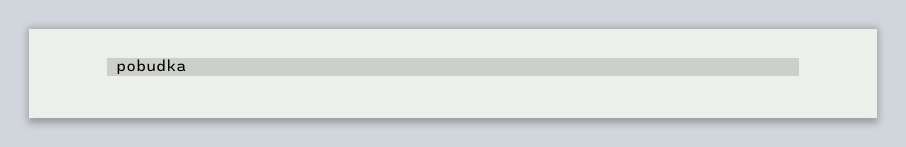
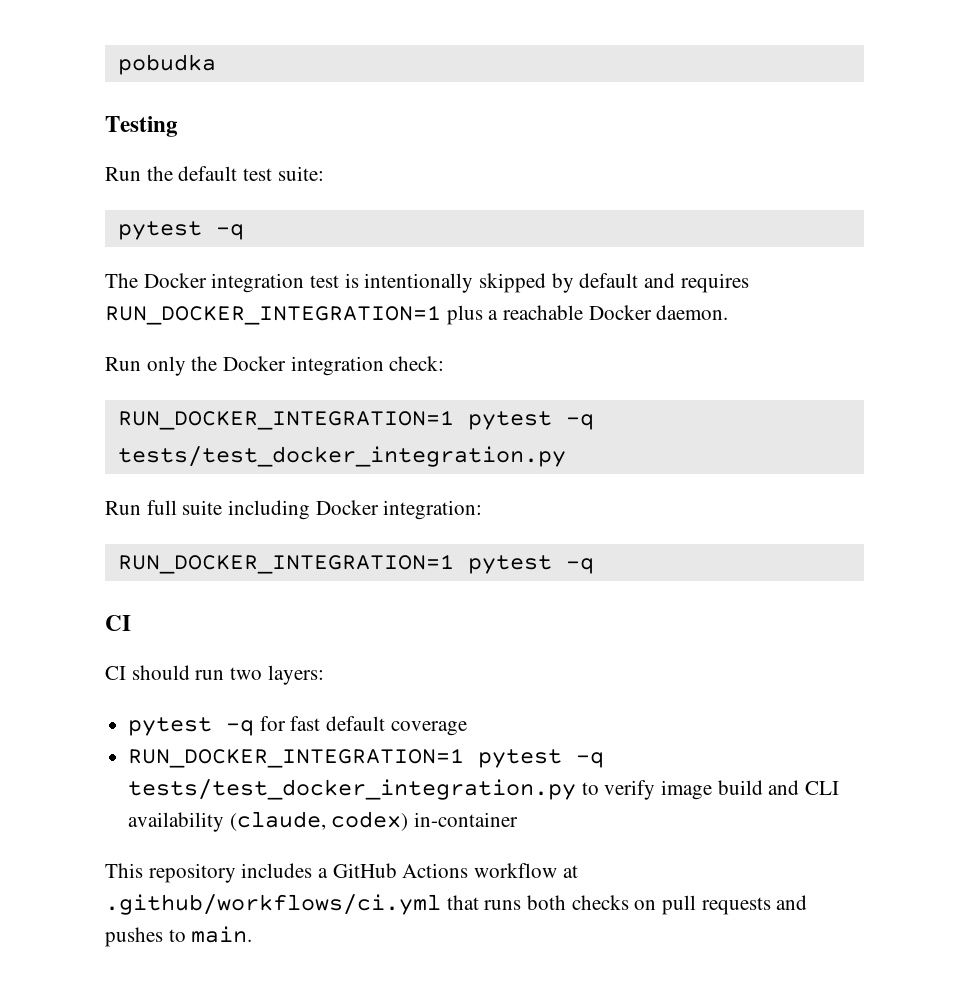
+ Testing
+ Run the default test suite:
+ pytest -q
+ The Docker integration test is intentionally skipped by default and requires RUN_DOCKER_INTEGRATION=1 plus a reachable Docker daemon.
+ Run only the Docker integration check:
+ RUN_DOCKER_INTEGRATION=1 pytest -q tests/test_docker_integration.py
+ Run full suite including Docker integration:
+ RUN_DOCKER_INTEGRATION=1 pytest -q
+ CI
+ CI should run two layers:
+ pytest -q for fast default coverage
+ RUN_DOCKER_INTEGRATION=1 pytest -q tests/test_docker_integration.py to verify image build and CLI availability (claude, codex) in-container
+ This repository includes a GitHub Actions workflow at .github/workflows/ci.yml that runs both checks on pull requests and pushes to main.

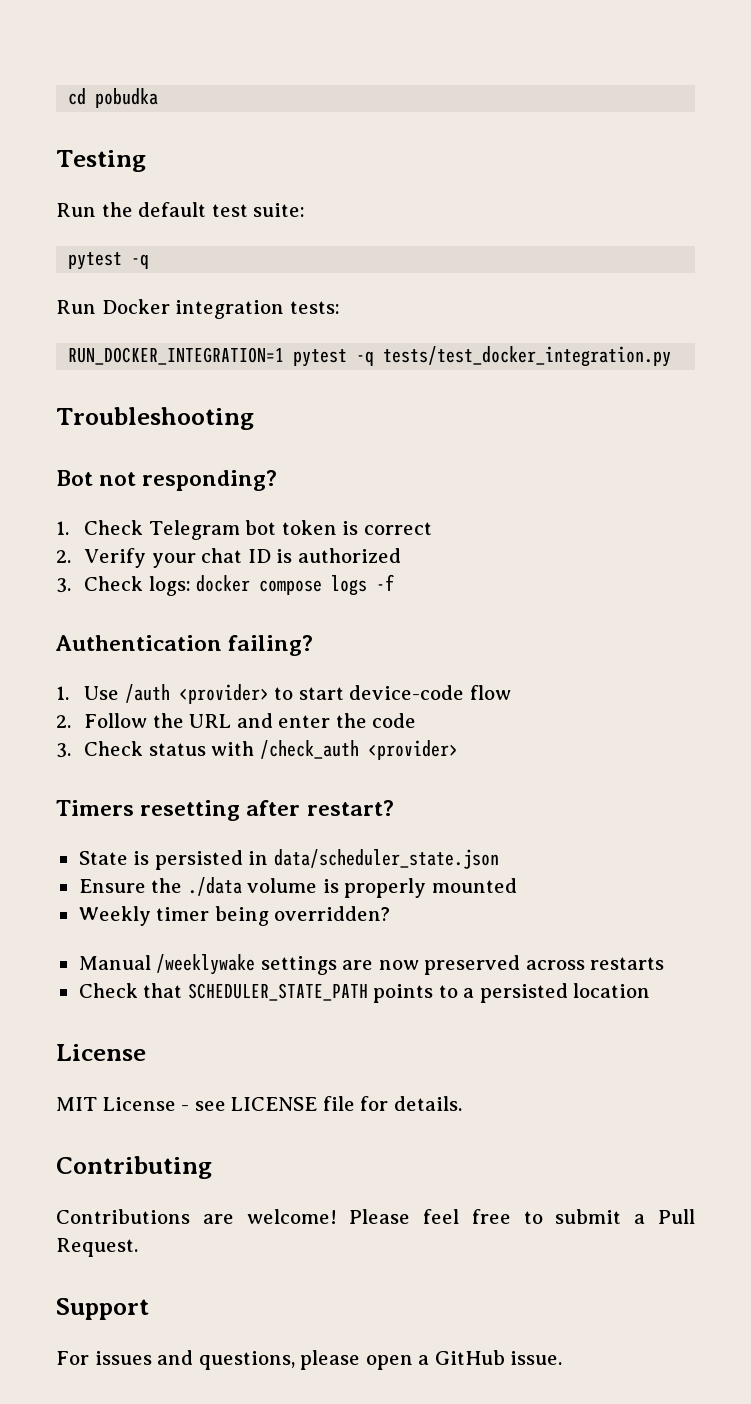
- pobudka
+ cd pobudka
- The Docker integration test is intentionally skipped by default and requires RUN_DOCKER_INTEGRATION=1 plus a reachable Docker daemon.
- Run only the Docker integration check:
+ Run Docker integration tests:
  RUN_DOCKER_INTEGRATION=1 pytest -q tests/test_docker_integration.py
- Run full suite including Docker integration:
- RUN_DOCKER_INTEGRATION=1 pytest -q
- CI
- CI should run two layers:
- pytest -q for fast default coverage
- RUN_DOCKER_INTEGRATION=1 pytest -q tests/test_docker_integration.py to verify image build and CLI availability (claude, codex) in-container
- This repository includes a GitHub Actions workflow at .github/workflows/ci.yml that runs both checks on pull requests and pushes to main.
+ Troubleshooting
+ Bot not responding?
+ 1. Check Telegram bot token is correct
+ 2. Verify your chat ID is authorized
+ 3. Check logs: docker compose logs -f
+ Authentication failing?
+ 1. Use /auth <provider> to start device-code flow
+ 2. Follow the URL and enter the code
+ 3. Check status with /check_auth <provider>
+ Timers resetting after restart?
+ State is persisted in data/scheduler_state.json
+ Ensure the ./data volume is properly mounted
+ Weekly timer being overridden?
+ Manual /weeklywake settings are now preserved across restarts
+ Check that SCHEDULER_STATE_PATH points to a persisted location
+ License
+ MIT License - see LICENSE file for details.
+ Contributing
+ Contributions are welcome! Please feel free to submit a Pull Request.
+ Support
+ For issues and questions, please open a GitHub issue.

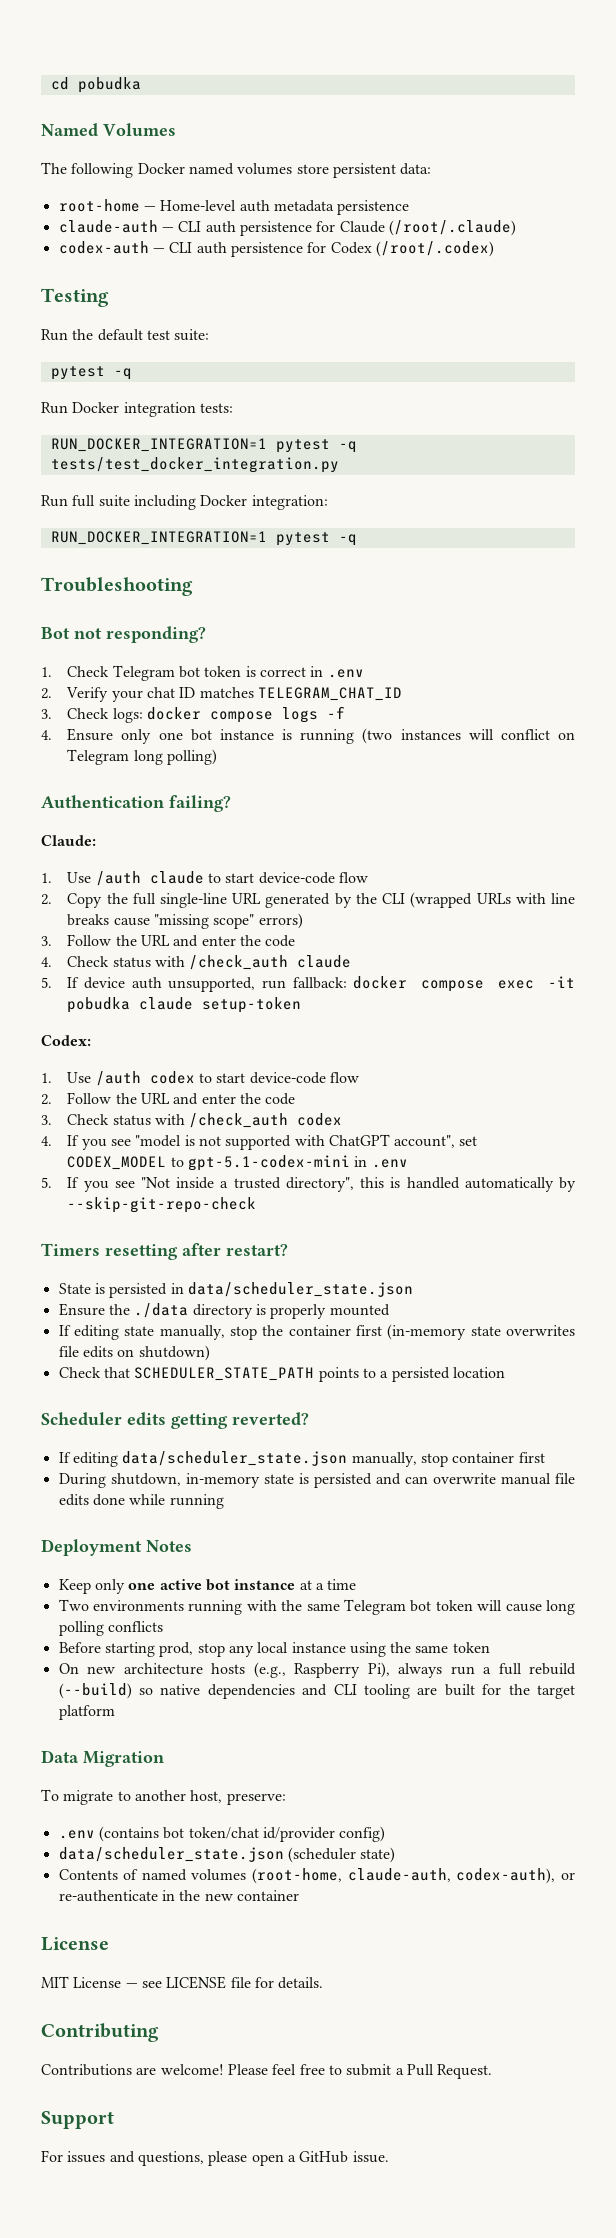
+ Named Volumes
+ The following Docker named volumes store persistent data:
+ root-home — Home-level auth metadata persistence
+ claude-auth — CLI auth persistence for Claude (/root/.claude)
+ codex-auth — CLI auth persistence for Codex (/root/.codex)
+ Run full suite including Docker integration:
+ RUN_DOCKER_INTEGRATION=1 pytest -q
- 1. Check Telegram bot token is correct
+ 1. Check Telegram bot token is correct in .env
- 2. Verify your chat ID is authorized
+ 2. Verify your chat ID matches TELEGRAM_CHAT_ID
+ 4. Ensure only one bot instance is running (two instances will conflict on Telegram long polling)
- 1. Use /auth <provider> to start device-code flow
+ Claude:
+ 1. Use /auth claude to start device-code flow
+ 2. Copy the full single-line URL generated by the CLI (wrapped URLs with line breaks cause "missing scope" errors)
+ 3. Follow the URL and enter the code
+ 4. Check status with /check_auth claude
+ 5. If device auth unsupported, run fallback: docker compose exec -it pobudka claude setup-token
+ Codex:
+ 1. Use /auth codex to start device-code flow
- 3. Check status with /check_auth <provider>
+ 3. Check status with /check_auth codex
+ 4. If you see "model is not supported with ChatGPT account", set CODEX_MODEL to gpt-5.1-codex-mini in .env
+ 5. If you see "Not inside a trusted directory", this is handled automatically by --skip-git-repo-check
- Ensure the ./data volume is properly mounted
+ Ensure the ./data directory is properly mounted
- Weekly timer being overridden?
- Manual /weeklywake settings are now preserved across restarts
+ If editing state manually, stop the container first (in-memory state overwrites file edits on shutdown)
+ Scheduler edits getting reverted?
+ If editing data/scheduler_state.json manually, stop container first
+ During shutdown, in-memory state is persisted and can overwrite manual file edits done while running
+ Deployment Notes
+ Keep only one active bot instance at a time
+ Two environments running with the same Telegram bot token will cause long polling conflicts
+ Before starting prod, stop any local instance using the same token
+ On new architecture hosts (e.g., Raspberry Pi), always run a full rebuild (--build) so native dependencies and CLI tooling are built for the target platform
+ Data Migration
+ To migrate to another host, preserve:
+ .env (contains bot token/chat id/provider config)
+ data/scheduler_state.json (scheduler state)
+ Contents of named volumes (root-home, claude-auth, codex-auth), or re-authenticate in the new container
- MIT License - see LICENSE file for details.
+ MIT License — see LICENSE file for details.

